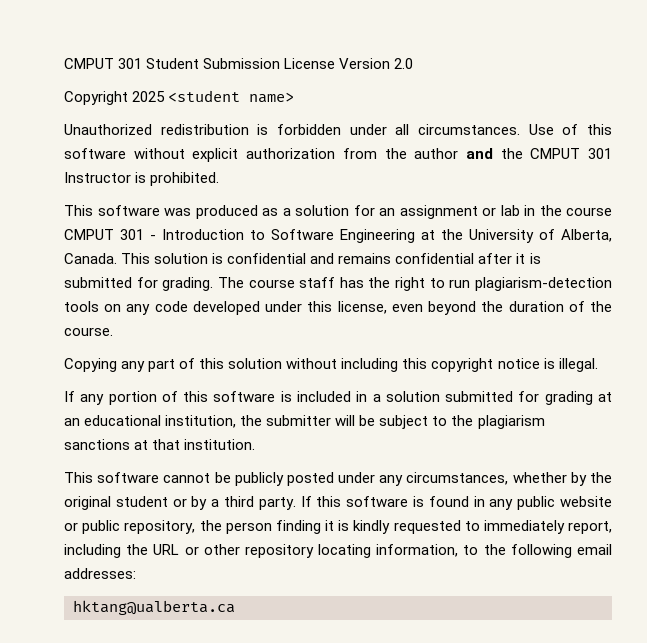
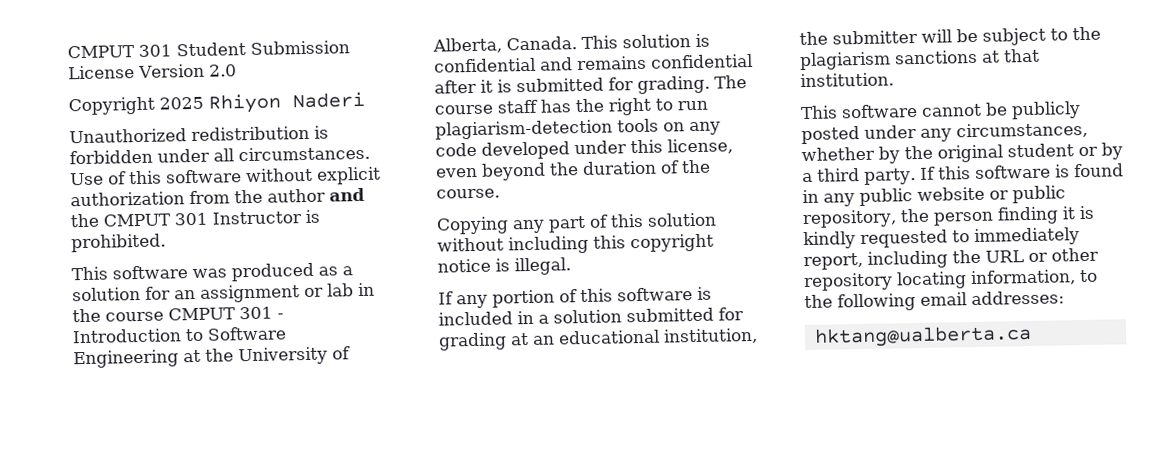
- Copyright 2025 <student name>
+ Copyright 2025 Rhiyon Naderi

